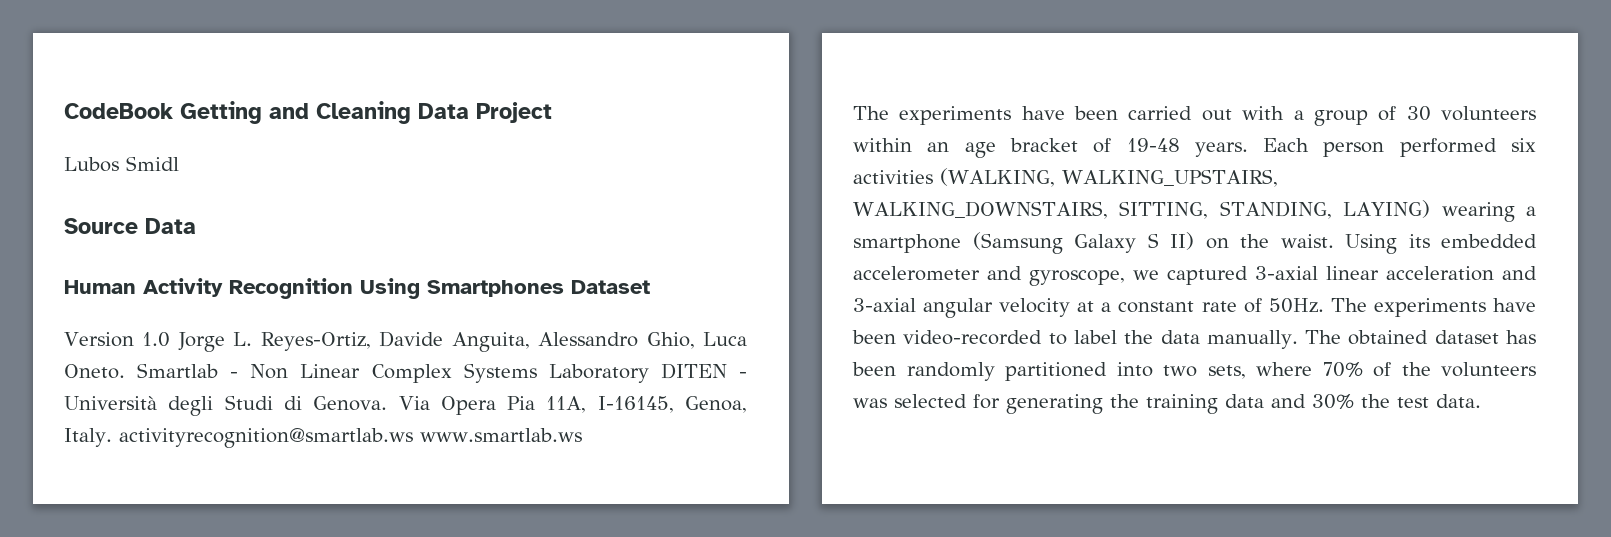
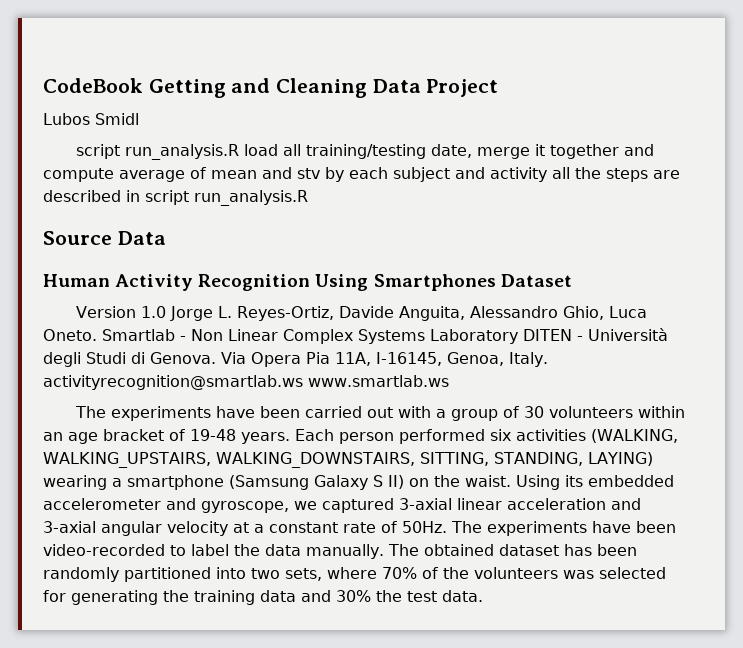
+ script run_analysis.R load all training/testing date, merge it together and compute average of mean and stv by each subject and activity all the steps are described in script run_analysis.R

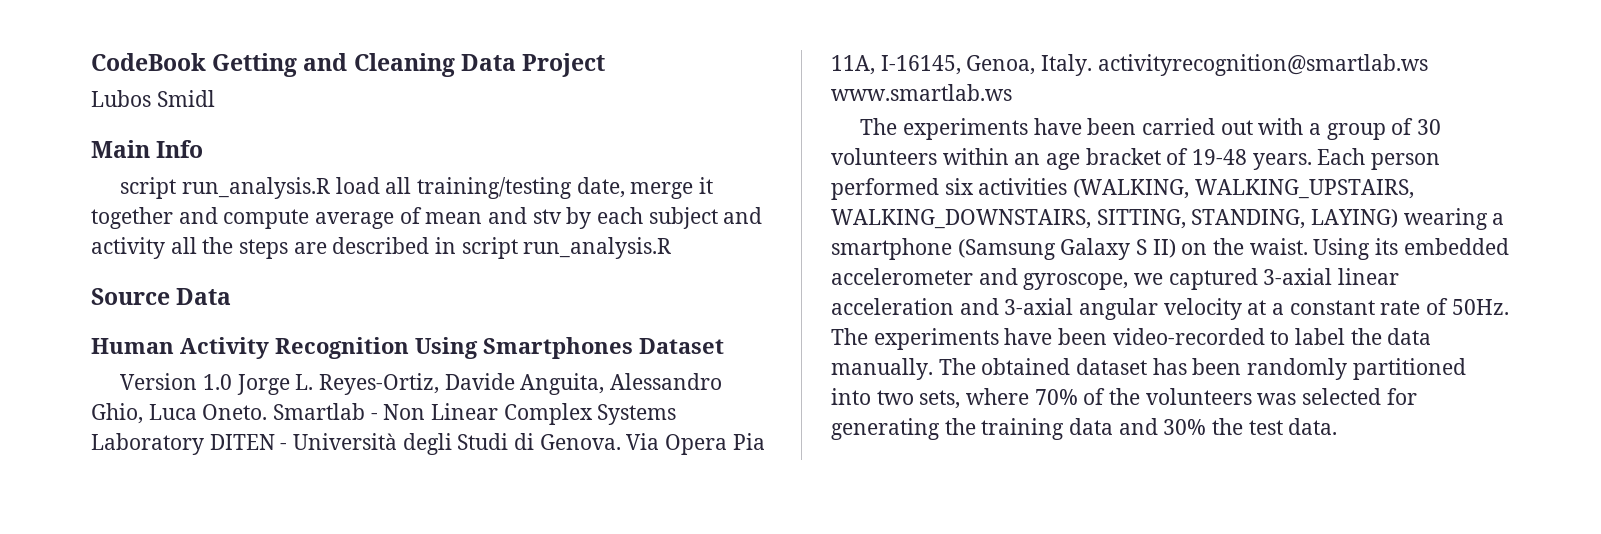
+ Main Info

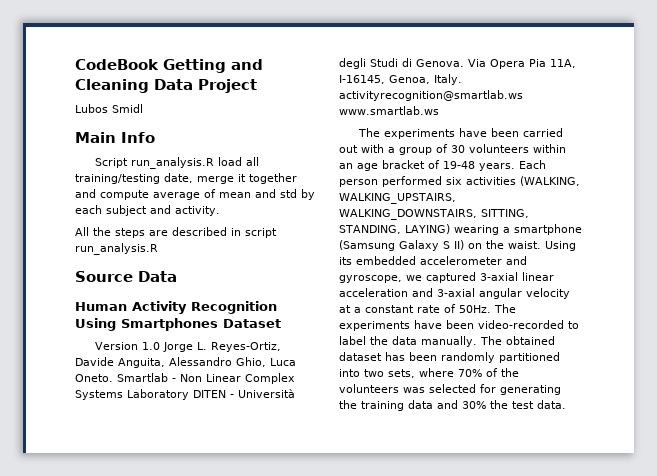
- script run_analysis.R load all training/testing date, merge it together and compute average of mean and stv by each subject and activity all the steps are described in script run_analysis.R
+ Script run_analysis.R load all training/testing date, merge it together and compute average of mean and std by each subject and activity.
+ All the steps are described in script run_analysis.R

